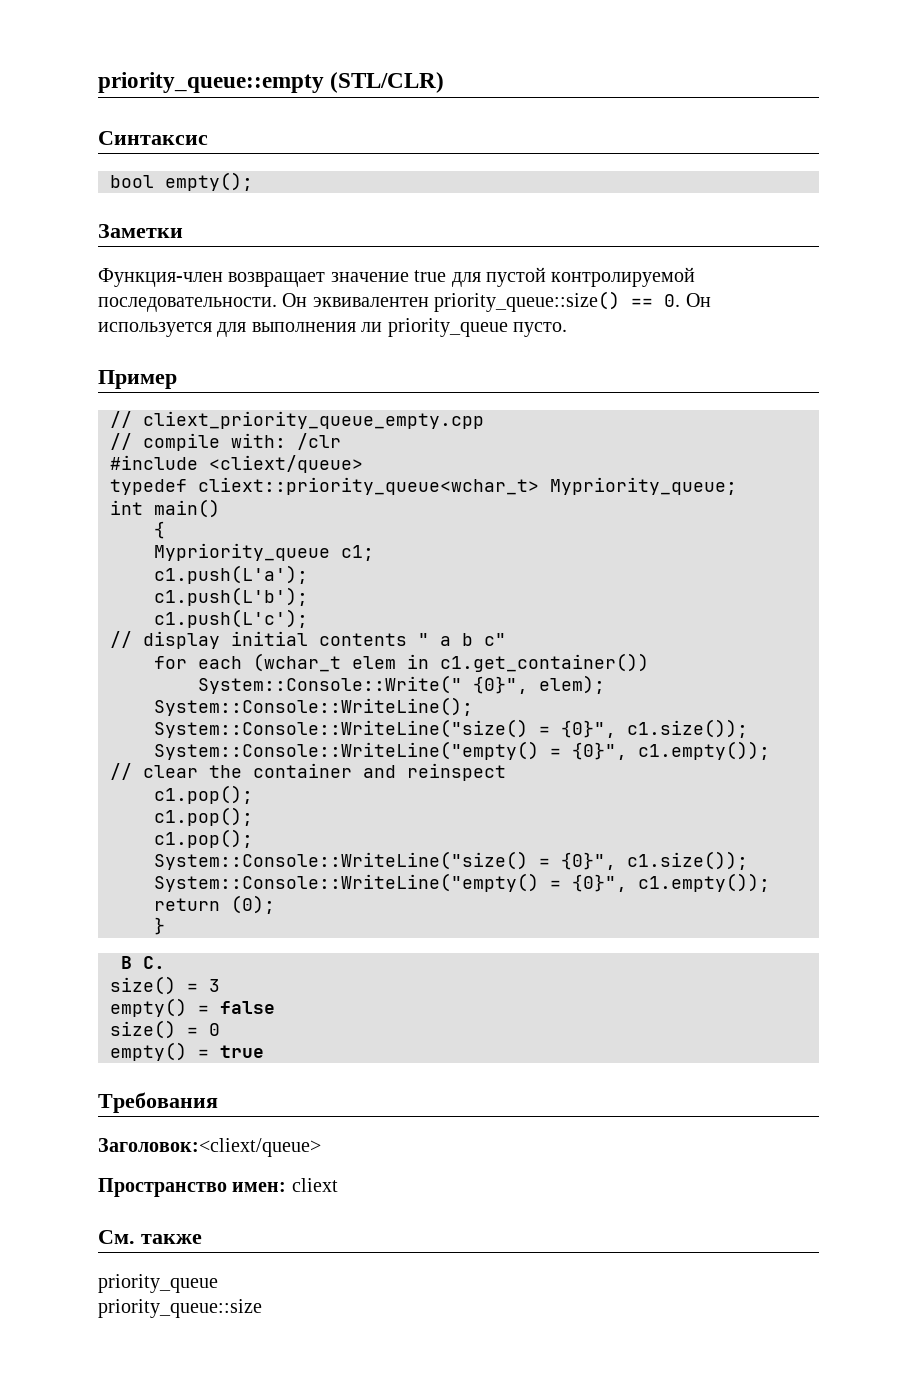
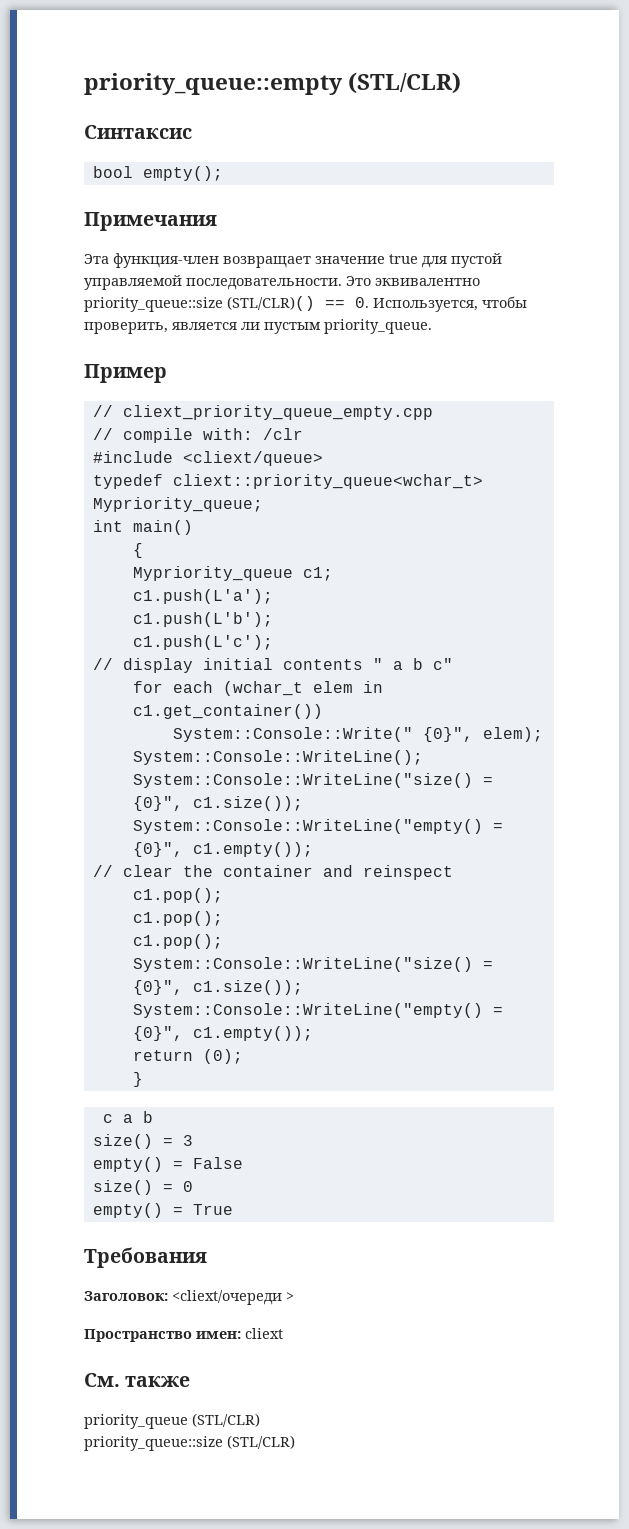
- Заметки
- Функция-член возвращает значение true для пустой контролируемой последовательности. Он эквивалентен priority_queue::size() == 0. Он используется для выполнения ли priority_queue пусто.
+ Примечания
+ Эта функция-член возвращает значение true для пустой управляемой последовательности. Это эквивалентно priority_queue::size (STL/CLR)() == 0. Используется, чтобы проверить, является ли пустым priority_queue.
- B C.
+ c a b
- empty() = false
+ empty() = False
- empty() = true
+ empty() = True
- Заголовок:<cliext/queue>
+ Заголовок: <cliext/очереди >
  См. также
- priority_queue
- priority_queue::size
+ priority_queue (STL/CLR)
+ priority_queue::size (STL/CLR)

